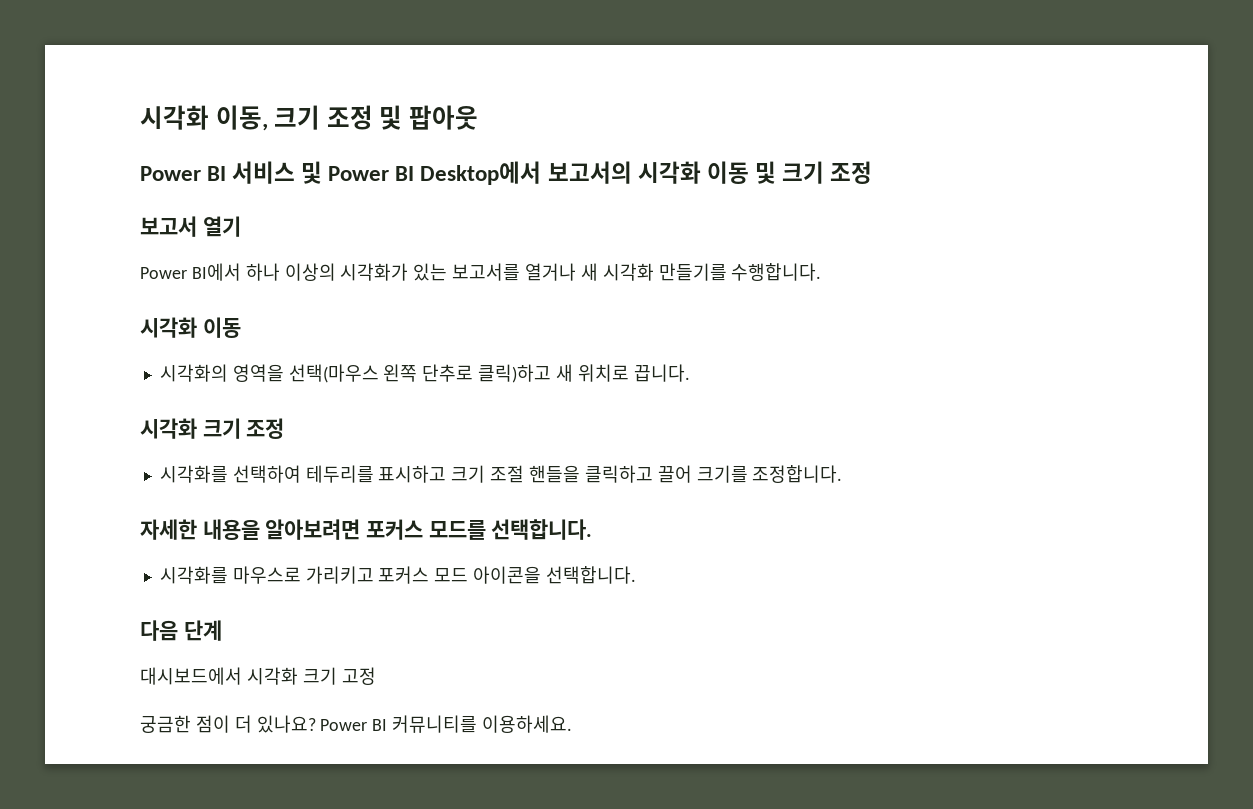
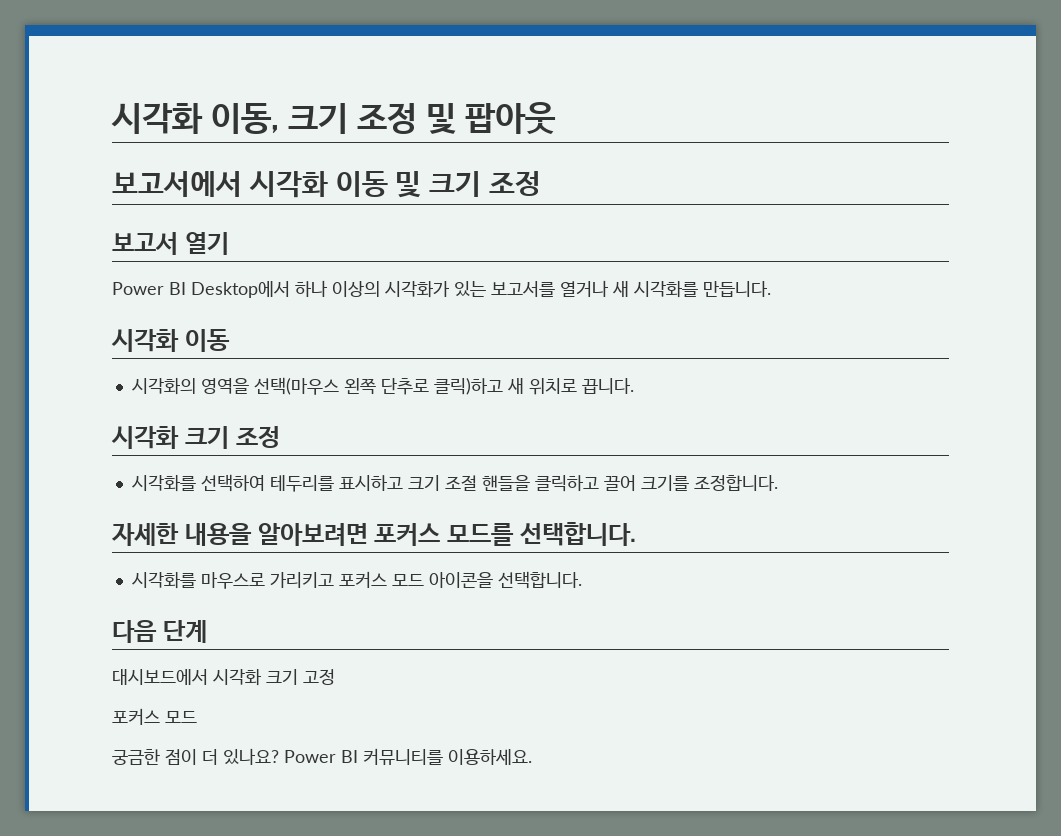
- Power BI 서비스 및 Power BI Desktop에서 보고서의 시각화 이동 및 크기 조정
+ 보고서에서 시각화 이동 및 크기 조정
- Power BI에서 하나 이상의 시각화가 있는 보고서를 열거나 새 시각화 만들기를 수행합니다.
+ Power BI Desktop에서 하나 이상의 시각화가 있는 보고서를 열거나 새 시각화를 만듭니다.
  대시보드에서 시각화 크기 고정
+ 포커스 모드

